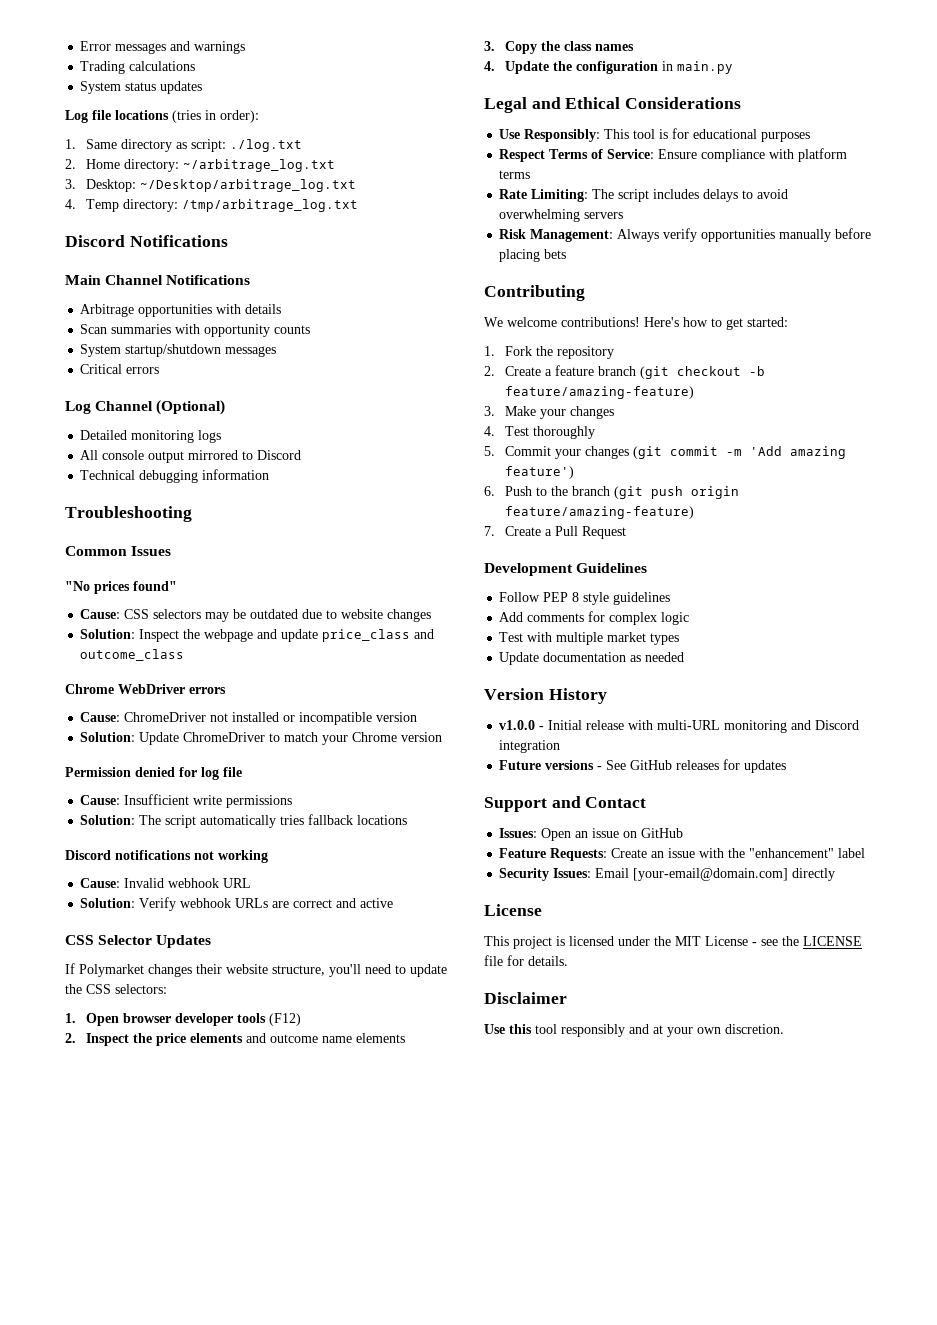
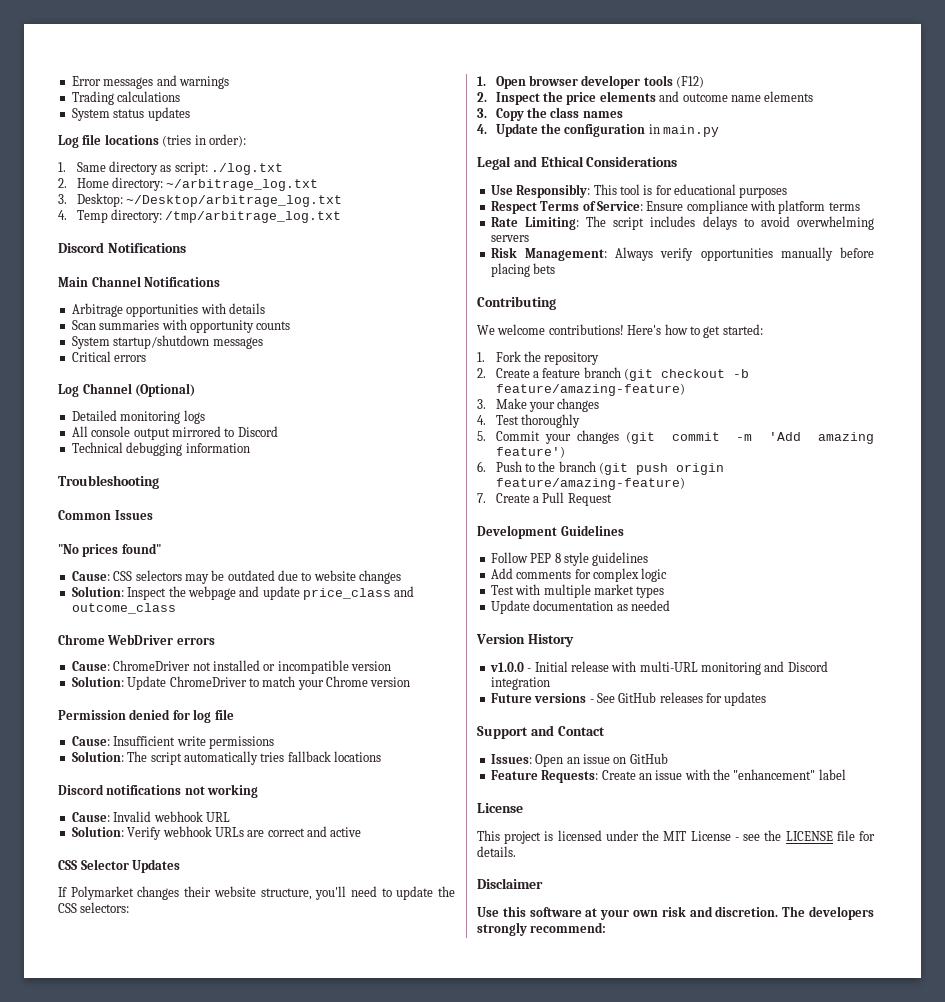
- Security Issues: Email [your-email@domain.com] directly
- Use this tool responsibly and at your own discretion.
+ Use this software at your own risk and discretion. The developers strongly recommend:

